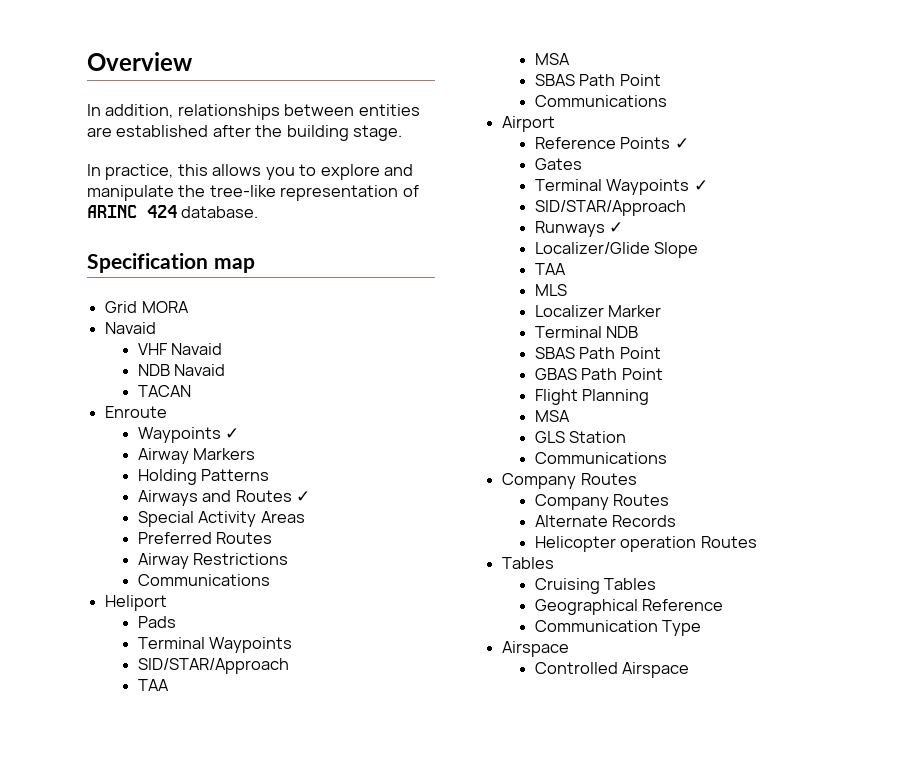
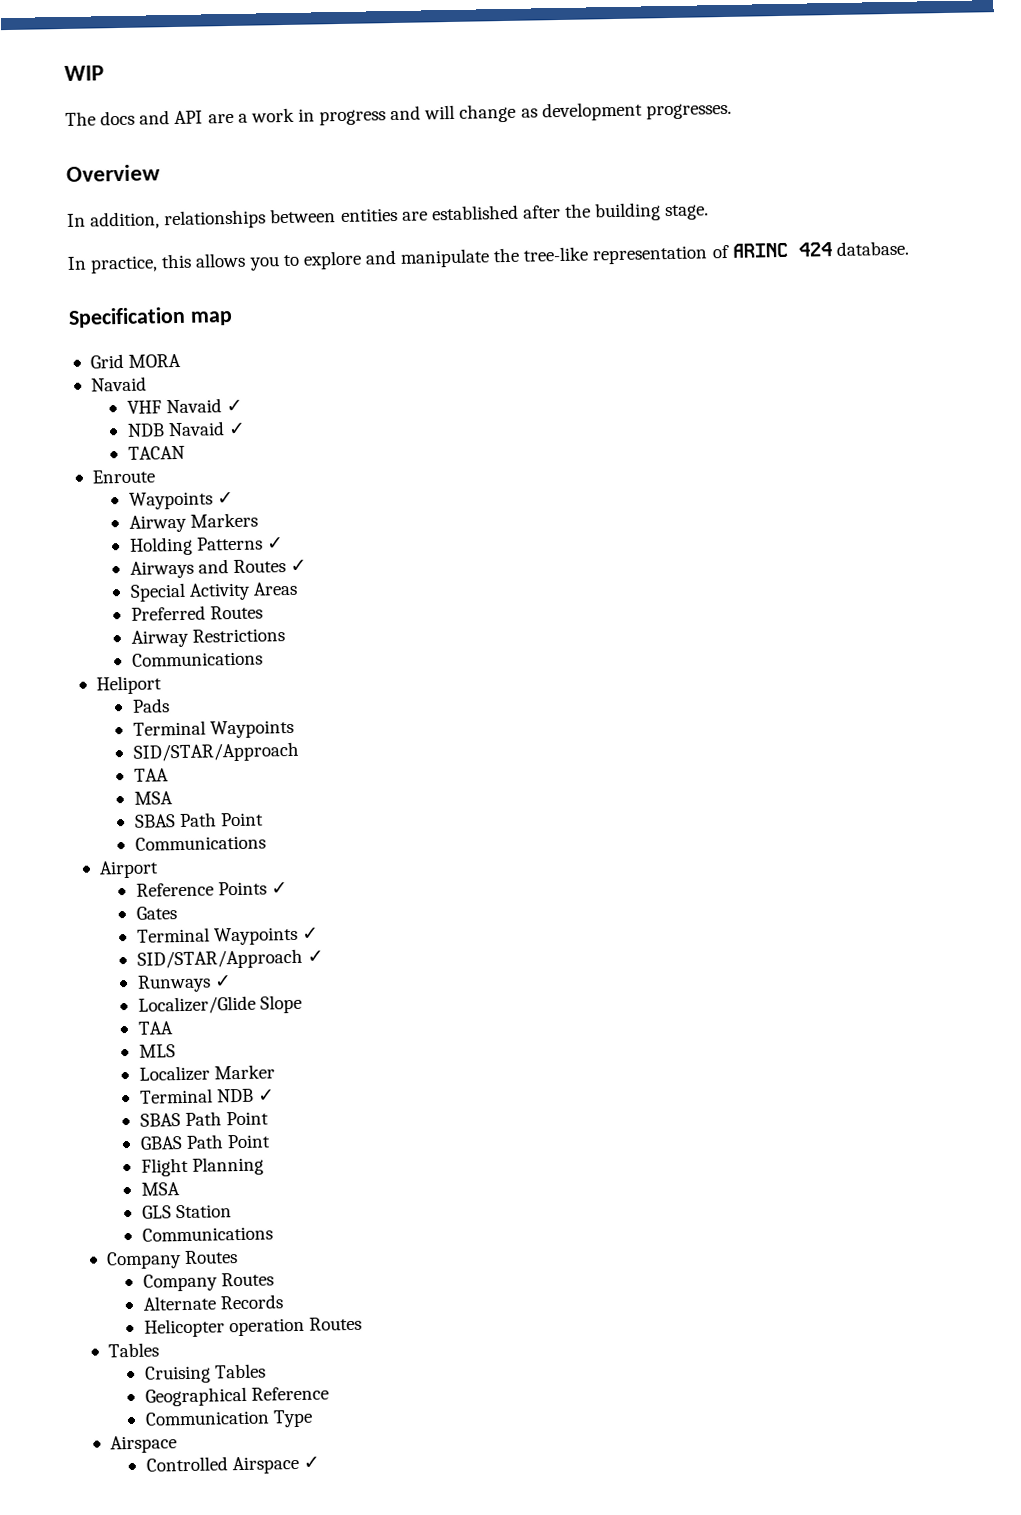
+ WIP
+ The docs and API are a work in progress and will change as development progresses.
- VHF Navaid
+ VHF Navaid ✓
- NDB Navaid
+ NDB Navaid ✓
- Holding Patterns
+ Holding Patterns ✓
  Terminal Waypoints ✓
- SID/STAR/Approach
+ SID/STAR/Approach ✓
- Terminal NDB
+ Terminal NDB ✓
- Controlled Airspace
+ Controlled Airspace ✓

